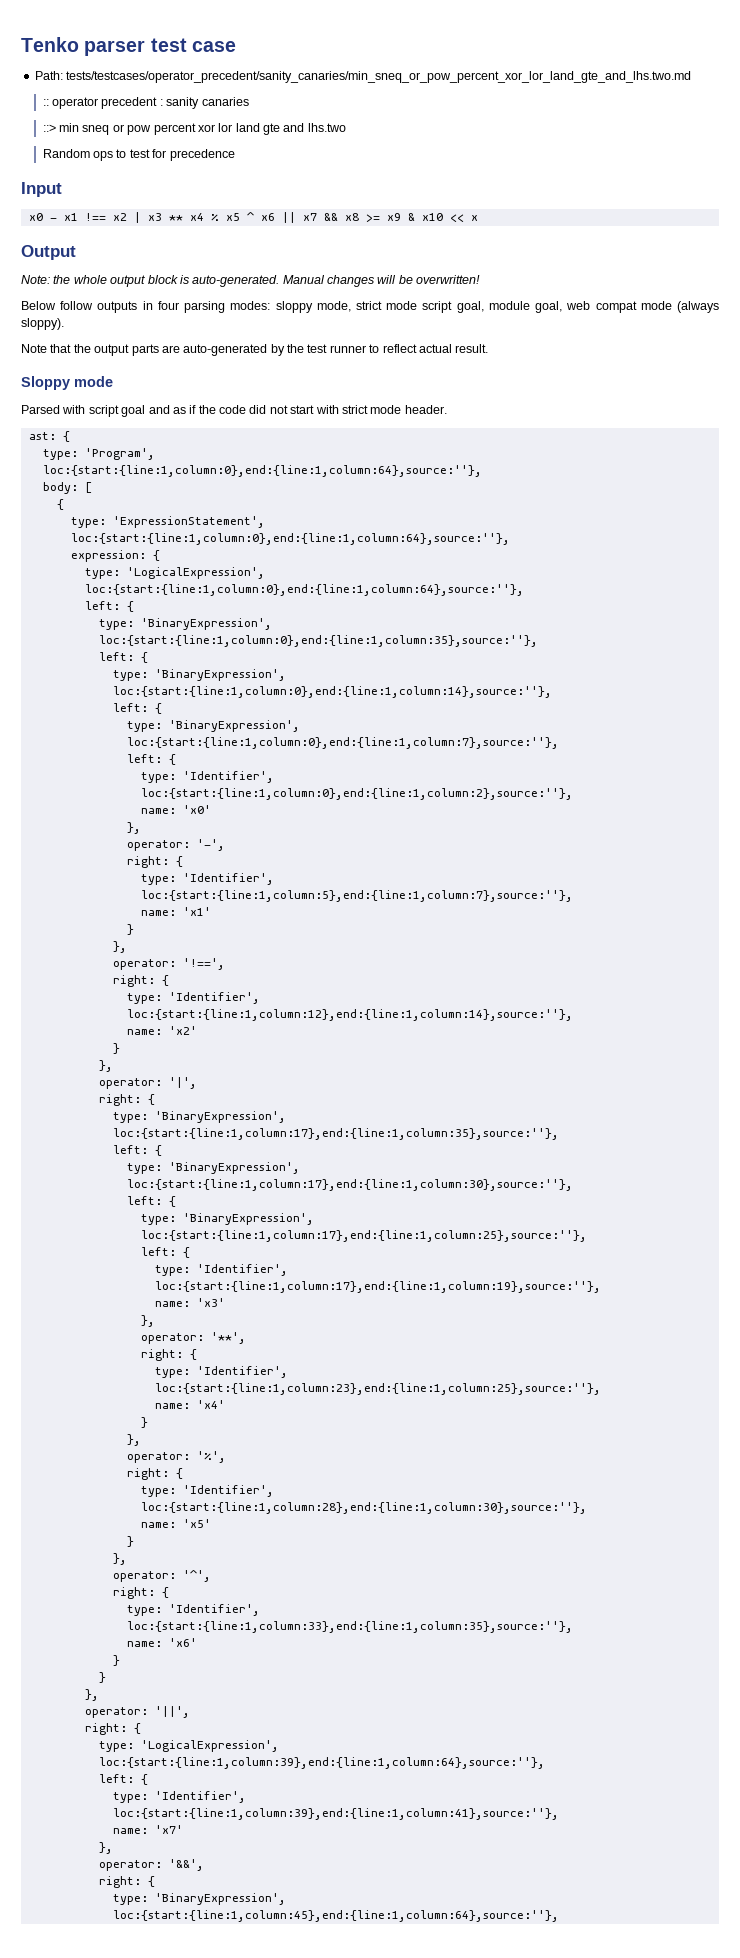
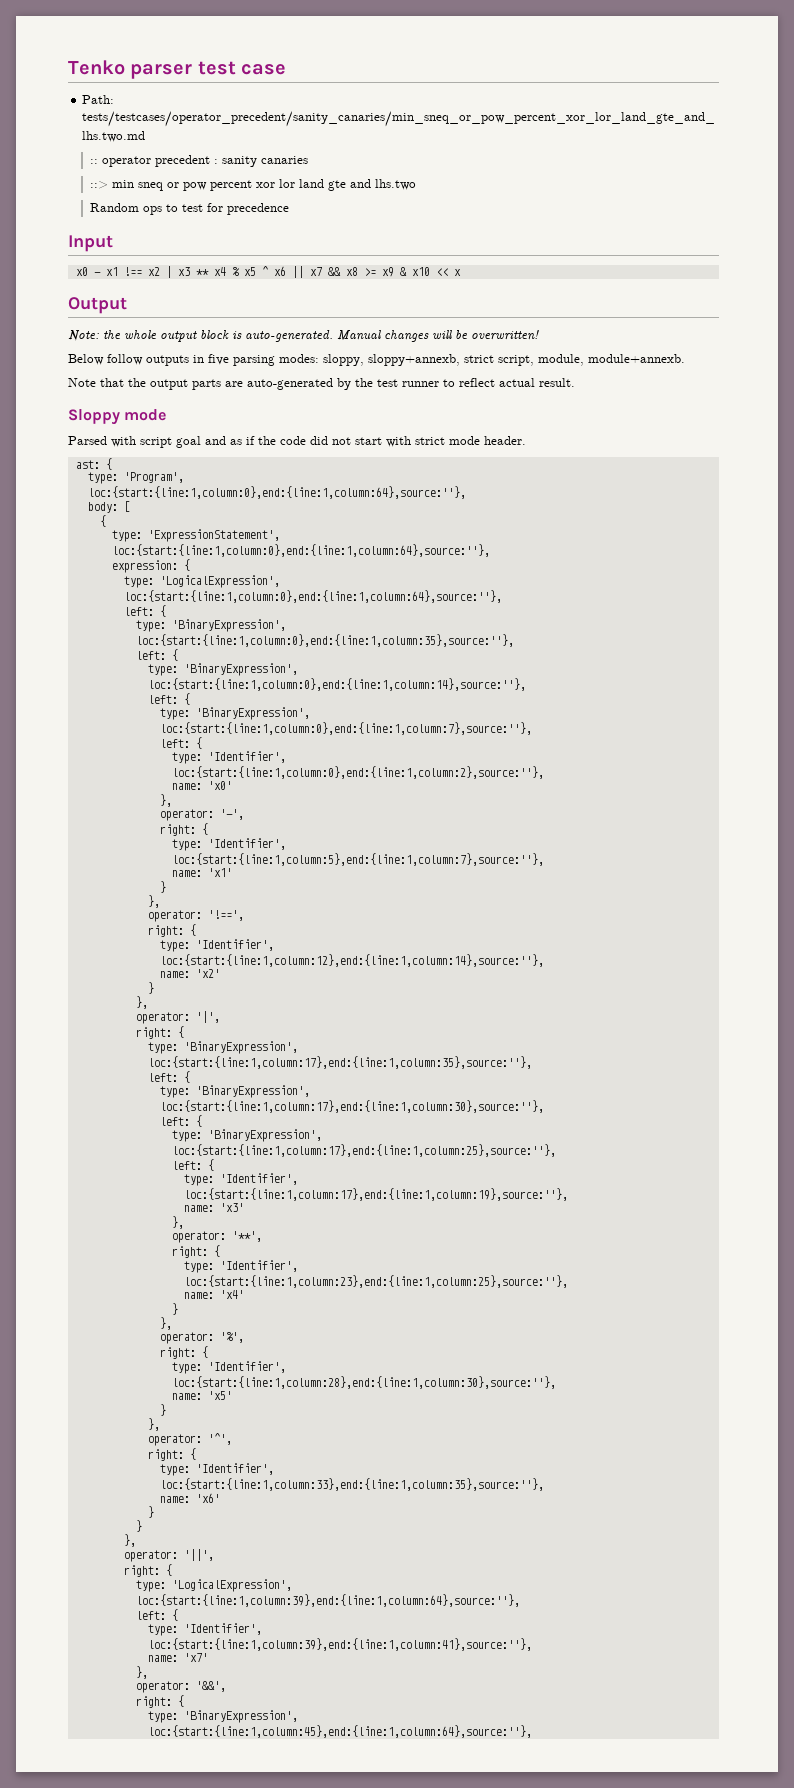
- Below follow outputs in four parsing modes: sloppy mode, strict mode script goal, module goal, web compat mode (always sloppy).
+ Below follow outputs in five parsing modes: sloppy, sloppy+annexb, strict script, module, module+annexb.

